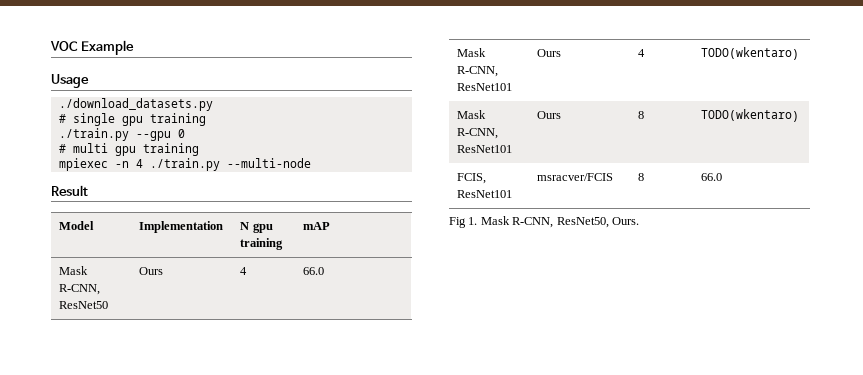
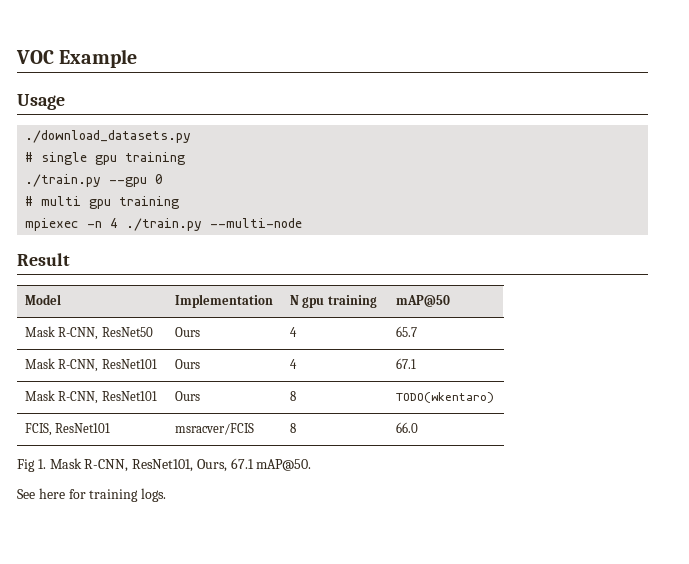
- Model | Implementation | N gpu training | mAP
+ Model | Implementation | N gpu training | mAP@50
- Mask R-CNN, ResNet50 | Ours | 4 | 66.0
+ Mask R-CNN, ResNet50 | Ours | 4 | 65.7
- Mask R-CNN, ResNet101 | Ours | 4 | TODO(wkentaro)
+ Mask R-CNN, ResNet101 | Ours | 4 | 67.1
- Fig 1. Mask R-CNN, ResNet50, Ours.
+ Fig 1. Mask R-CNN, ResNet101, Ours, 67.1 mAP@50.
+ See here for training logs.

